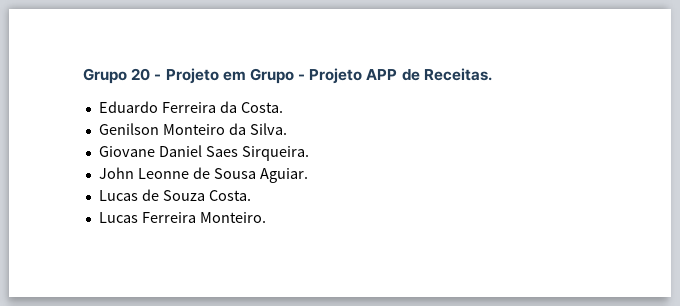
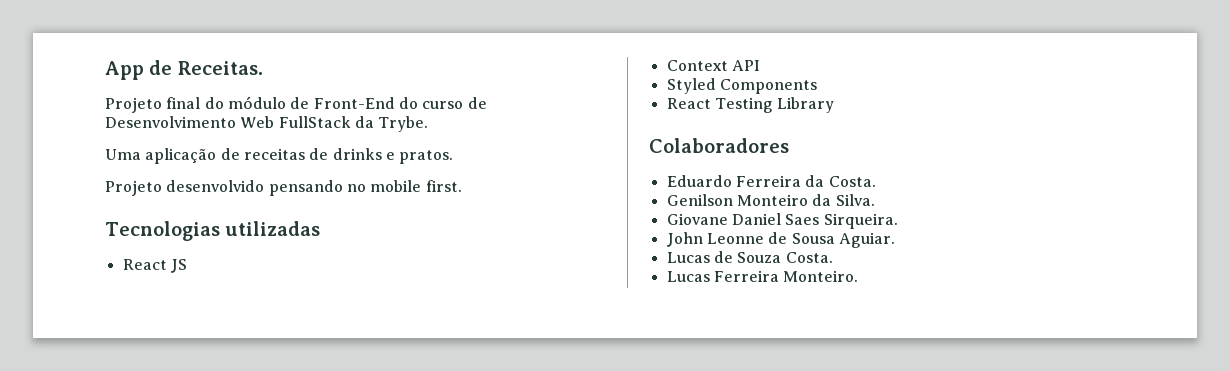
- Grupo 20 - Projeto em Grupo - Projeto APP de Receitas.
+ App de Receitas.
+ Projeto final do módulo de Front-End do curso de Desenvolvimento Web FullStack da Trybe.
+ Uma aplicação de receitas de drinks e pratos.
+ Projeto desenvolvido pensando no mobile first.
+ Tecnologias utilizadas
+ React JS
+ Context API
+ Styled Components
+ React Testing Library
+ Colaboradores

